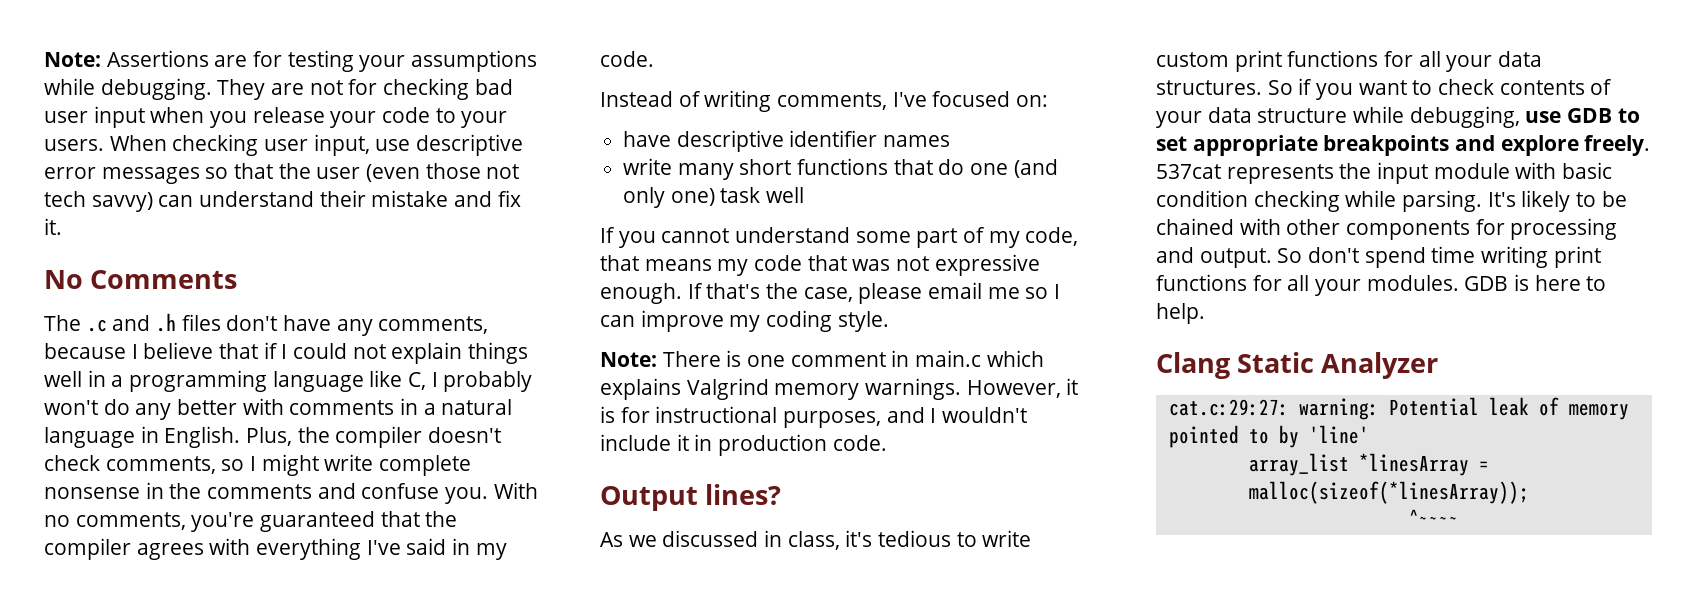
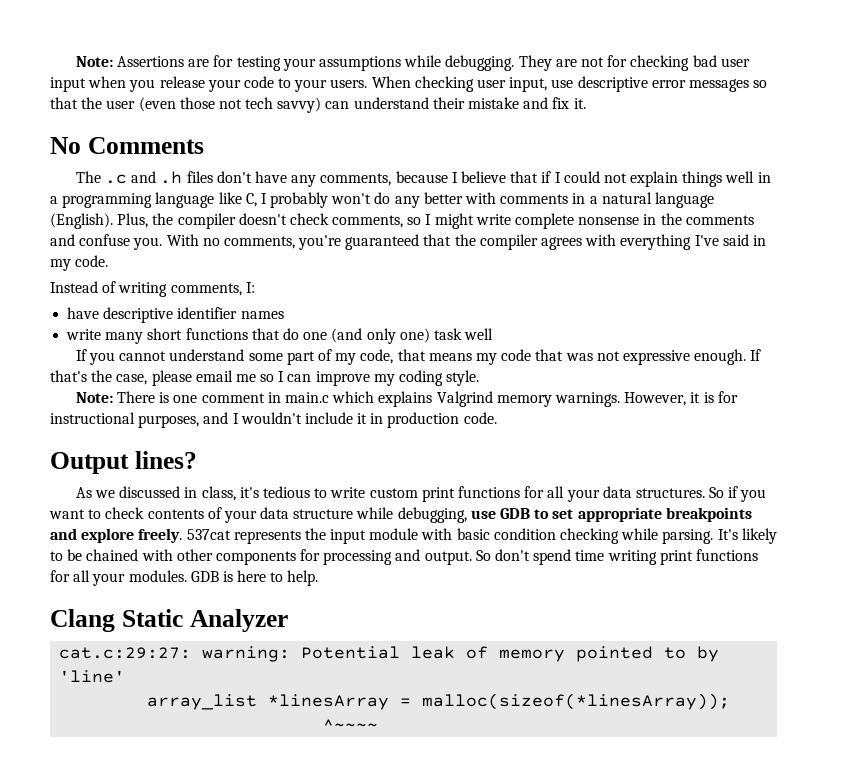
- The .c and .h files don't have any comments, because I believe that if I could not explain things well in a programming language like C, I probably won't do any better with comments in a natural language in English.
+ The .c and .h files don't have any comments, because I believe that if I could not explain things well in a programming language like C, I probably won't do any better with comments in a natural language (English).
- Instead of writing comments, I've focused on:
+ Instead of writing comments, I:

